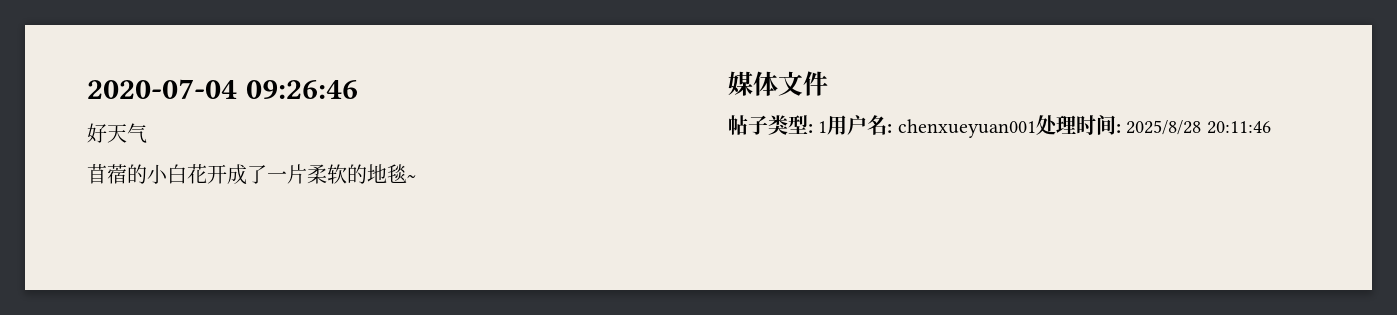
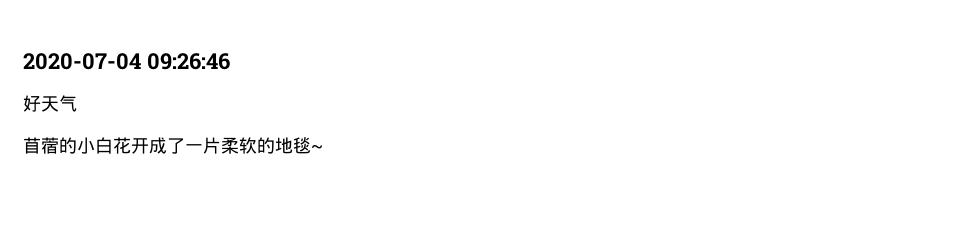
- 媒体文件
- 帖子类型: 1用户名: chenxueyuan001处理时间: 2025/8/28 20:11:46

